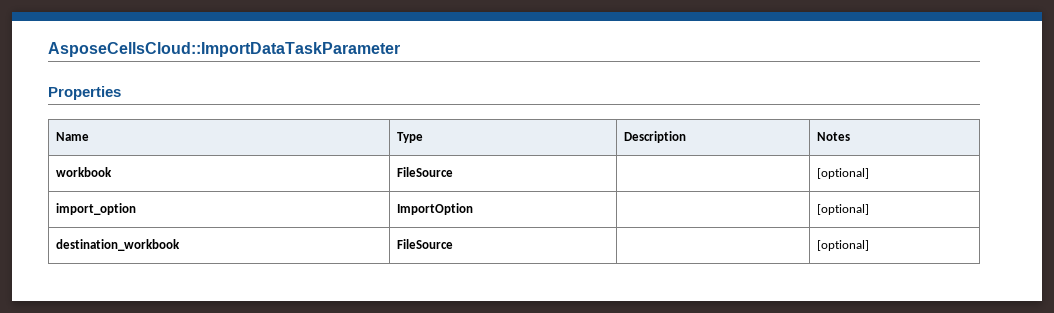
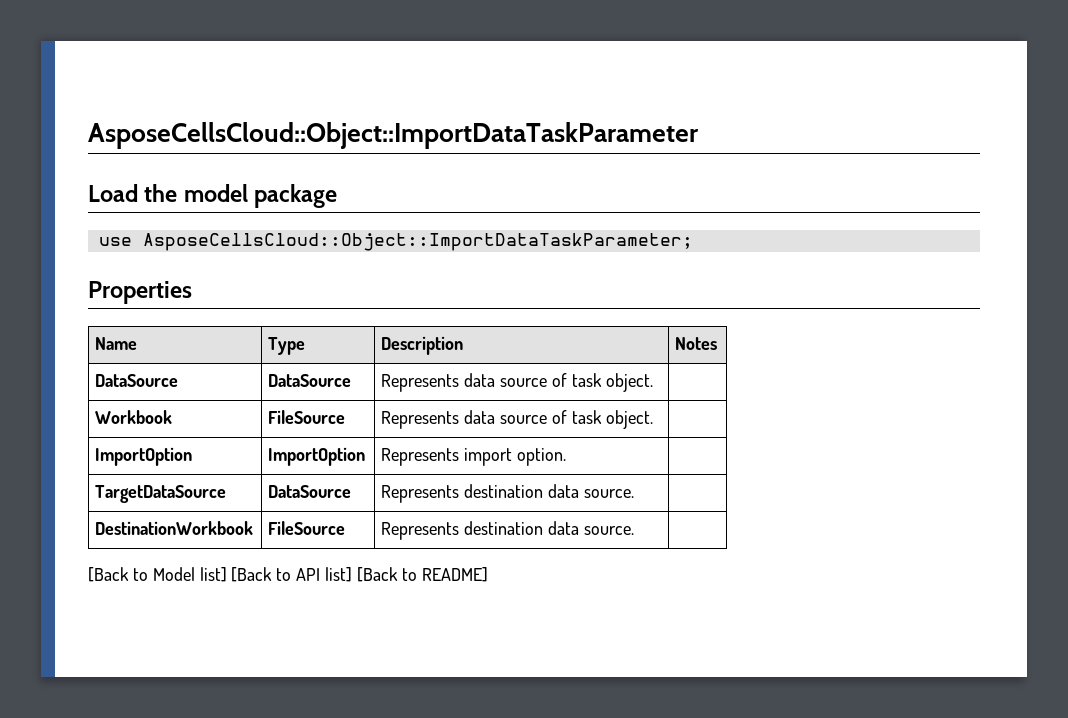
- AsposeCellsCloud::ImportDataTaskParameter
+ AsposeCellsCloud::Object::ImportDataTaskParameter
+ Load the model package
+ use AsposeCellsCloud::Object::ImportDataTaskParameter;
- workbook | FileSource | | [optional]
- import_option | ImportOption | | [optional]
- destination_workbook | FileSource | | [optional]
+ DataSource | DataSource | Represents data source of task object. |
+ Workbook | FileSource | Represents data source of task object. |
+ ImportOption | ImportOption | Represents import option. |
+ TargetDataSource | DataSource | Represents destination data source. |
+ DestinationWorkbook | FileSource | Represents destination data source. |
+ [Back to Model list] [Back to API list] [Back to README]

